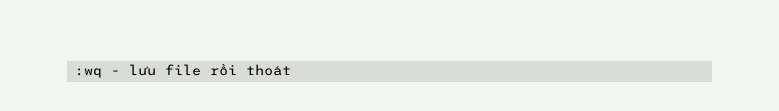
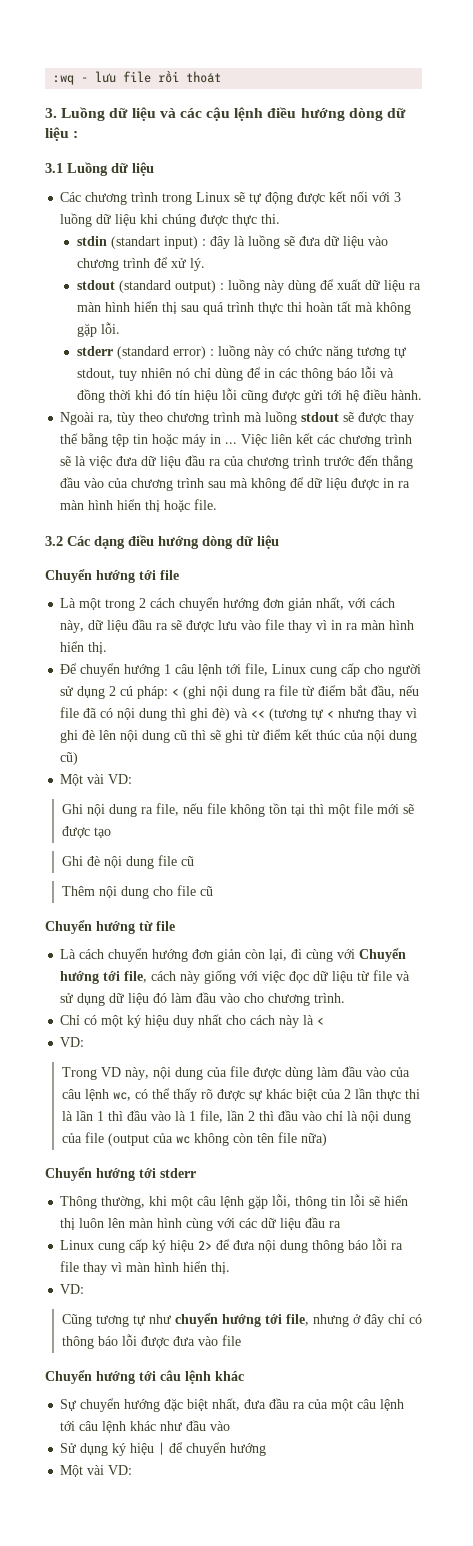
+ 3. Luồng dữ liệu và các cậu lệnh điều hướng dòng dữ liệu :
+ 3.1 Luồng dữ liệu
+ Các chương trình trong Linux sẽ tự động được kết nối với 3 luồng dữ liệu khi chúng được thực thi.
+ stdin (standart input) : đây là luồng sẽ đưa dữ liệu vào chương trình để xử lý.
+ stdout (standard output) : luồng này dùng để xuất dữ liệu ra màn hình hiển thị sau quá trình thực thi hoàn tất mà không gặp lỗi.
+ stderr (standard error) : luồng này có chức năng tương tự stdout, tuy nhiên nó chỉ dùng để in các thông báo lỗi và đồng thời khi đó tín hiệu lỗi cũng được gửi tới hệ điều hành.
+ Ngoài ra, tùy theo chương trình mà luồng stdout sẽ được thay thế bằng tệp tin hoặc máy in ... Việc liên kết các chương trình sẽ là việc đưa dữ liệu đầu ra của chương trình trước đến thẳng đầu vào của chương trình sau mà không để dữ liệu được in ra màn hình hiển thị hoặc file.
+ 3.2 Các dạng điều hướng dòng dữ liệu
+ Chuyển hướng tới file
+ Là một trong 2 cách chuyển hướng đơn giản nhất, với cách này, dữ liệu đầu ra sẽ được lưu vào file thay vì in ra màn hình hiển thị.
+ Để chuyển hướng 1 câu lệnh tới file, Linux cung cấp cho người sử dụng 2 cú pháp: < (ghi nội dung ra file từ điểm bắt đầu, nếu file đã có nội dung thì ghi đè) và << (tương tự < nhưng thay vì ghi đè lên nội dung cũ thì sẽ ghi từ điểm kết thúc của nội dung cũ)
+ Một vài VD:
+ Ghi nội dung ra file, nếu file không tồn tại thì một file mới sẽ được tạo
+ Ghi đè nội dung file cũ
+ Thêm nội dung cho file cũ
+ Chuyển hướng từ file
+ Là cách chuyển hướng đơn giản còn lại, đi cùng với Chuyển hướng tới file, cách này giống với việc đọc dữ liệu từ file và sử dụng dữ liệu đó làm đầu vào cho chương trình.
+ Chỉ có một ký hiệu duy nhất cho cách này là <
+ VD:
+ Trong VD này, nội dung của file được dùng làm đầu vào của câu lệnh wc, có thể thấy rõ được sự khác biệt của 2 lần thực thi là lần 1 thì đầu vào là 1 file, lần 2 thì đầu vào chỉ là nội dung của file (output của wc không còn tên file nữa)
+ Chuyển hướng tới stderr
+ Thông thường, khi một câu lệnh gặp lỗi, thông tin lỗi sẽ hiển thị luôn lên màn hình cùng với các dữ liệu đầu ra
+ Linux cung cấp ký hiệu 2> để đưa nội dung thông báo lỗi ra file thay vì màn hình hiển thị.
+ VD:
+ Cũng tương tự như chuyển hướng tới file, nhưng ở đây chỉ có thông báo lỗi được đưa vào file
+ Chuyển hướng tới câu lệnh khác
+ Sự chuyển hướng đặc biệt nhất, đưa đầu ra của một câu lệnh tới câu lệnh khác như đầu vào
+ Sử dụng ký hiệu | để chuyển hướng
+ Một vài VD:

